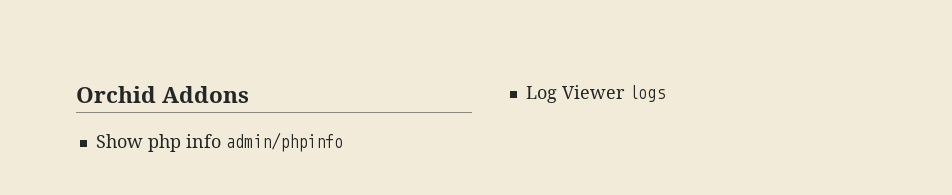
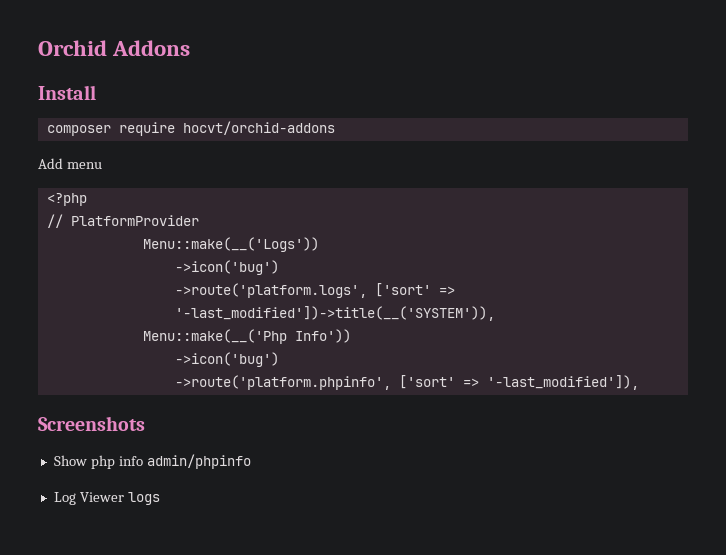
+ Install
+ composer require hocvt/orchid-addons
+ Add menu
+ <?php
+ // PlatformProvider
+ Menu::make(__('Logs'))
+ ->icon('bug')
+ ->route('platform.logs', ['sort' => '-last_modified'])->title(__('SYSTEM')),
+ Menu::make(__('Php Info'))
+ ->icon('bug')
+ ->route('platform.phpinfo', ['sort' => '-last_modified']),
+ Screenshots

